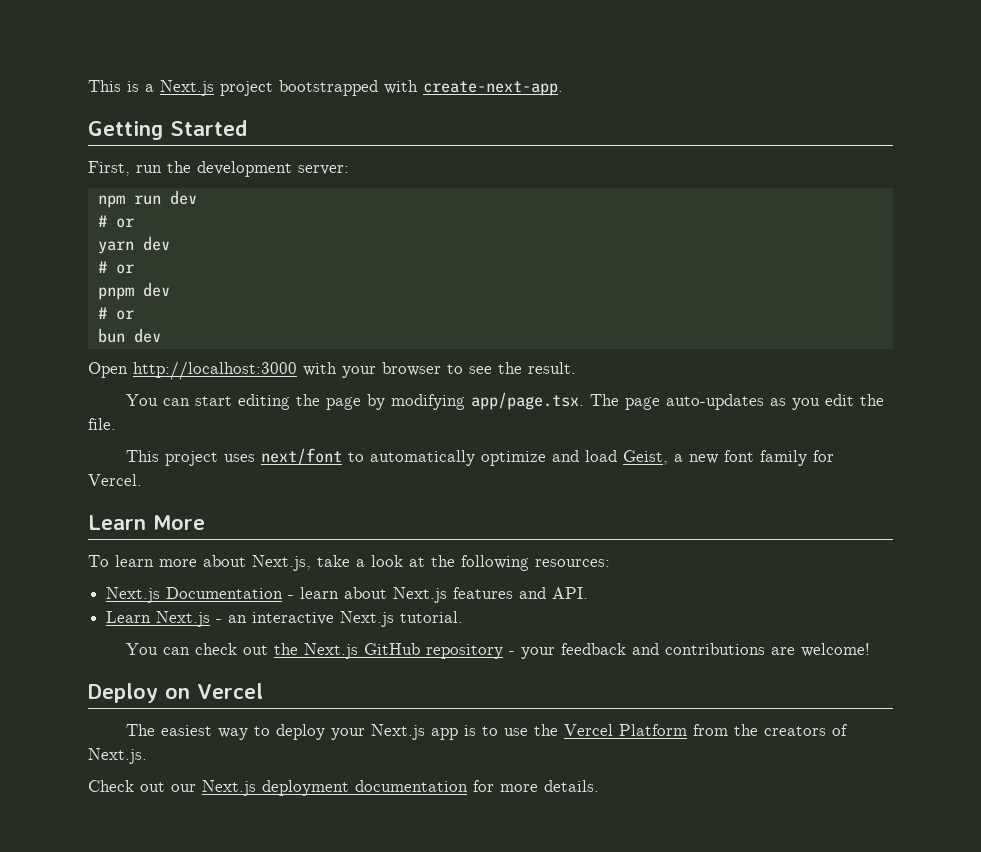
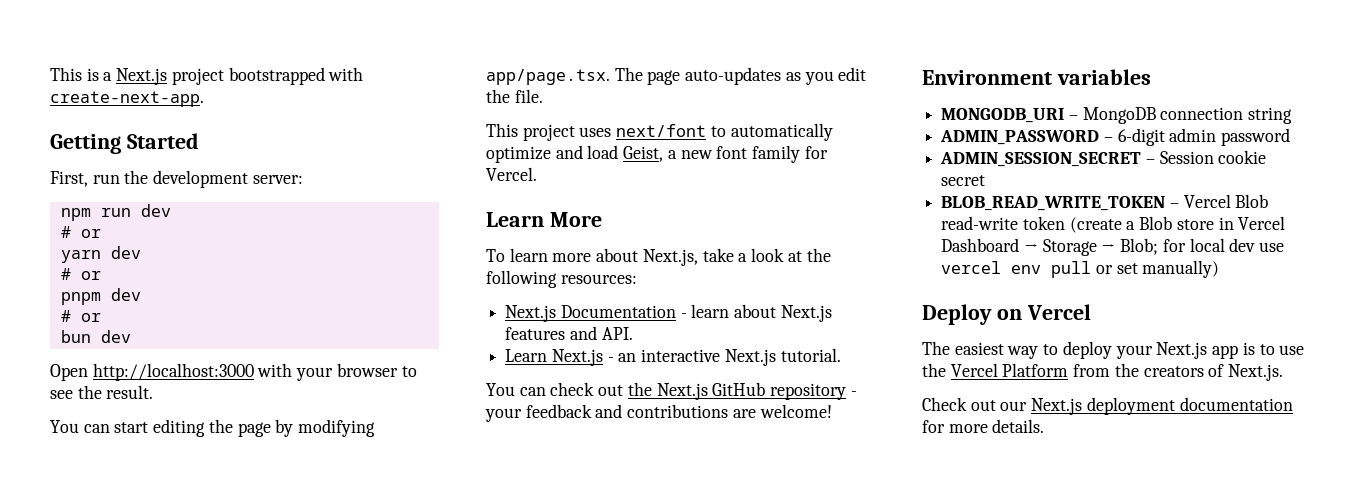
+ Environment variables
+ MONGODB_URI – MongoDB connection string
+ ADMIN_PASSWORD – 6-digit admin password
+ ADMIN_SESSION_SECRET – Session cookie secret
+ BLOB_READ_WRITE_TOKEN – Vercel Blob read-write token (create a Blob store in Vercel Dashboard → Storage → Blob; for local dev use vercel env pull or set manually)

